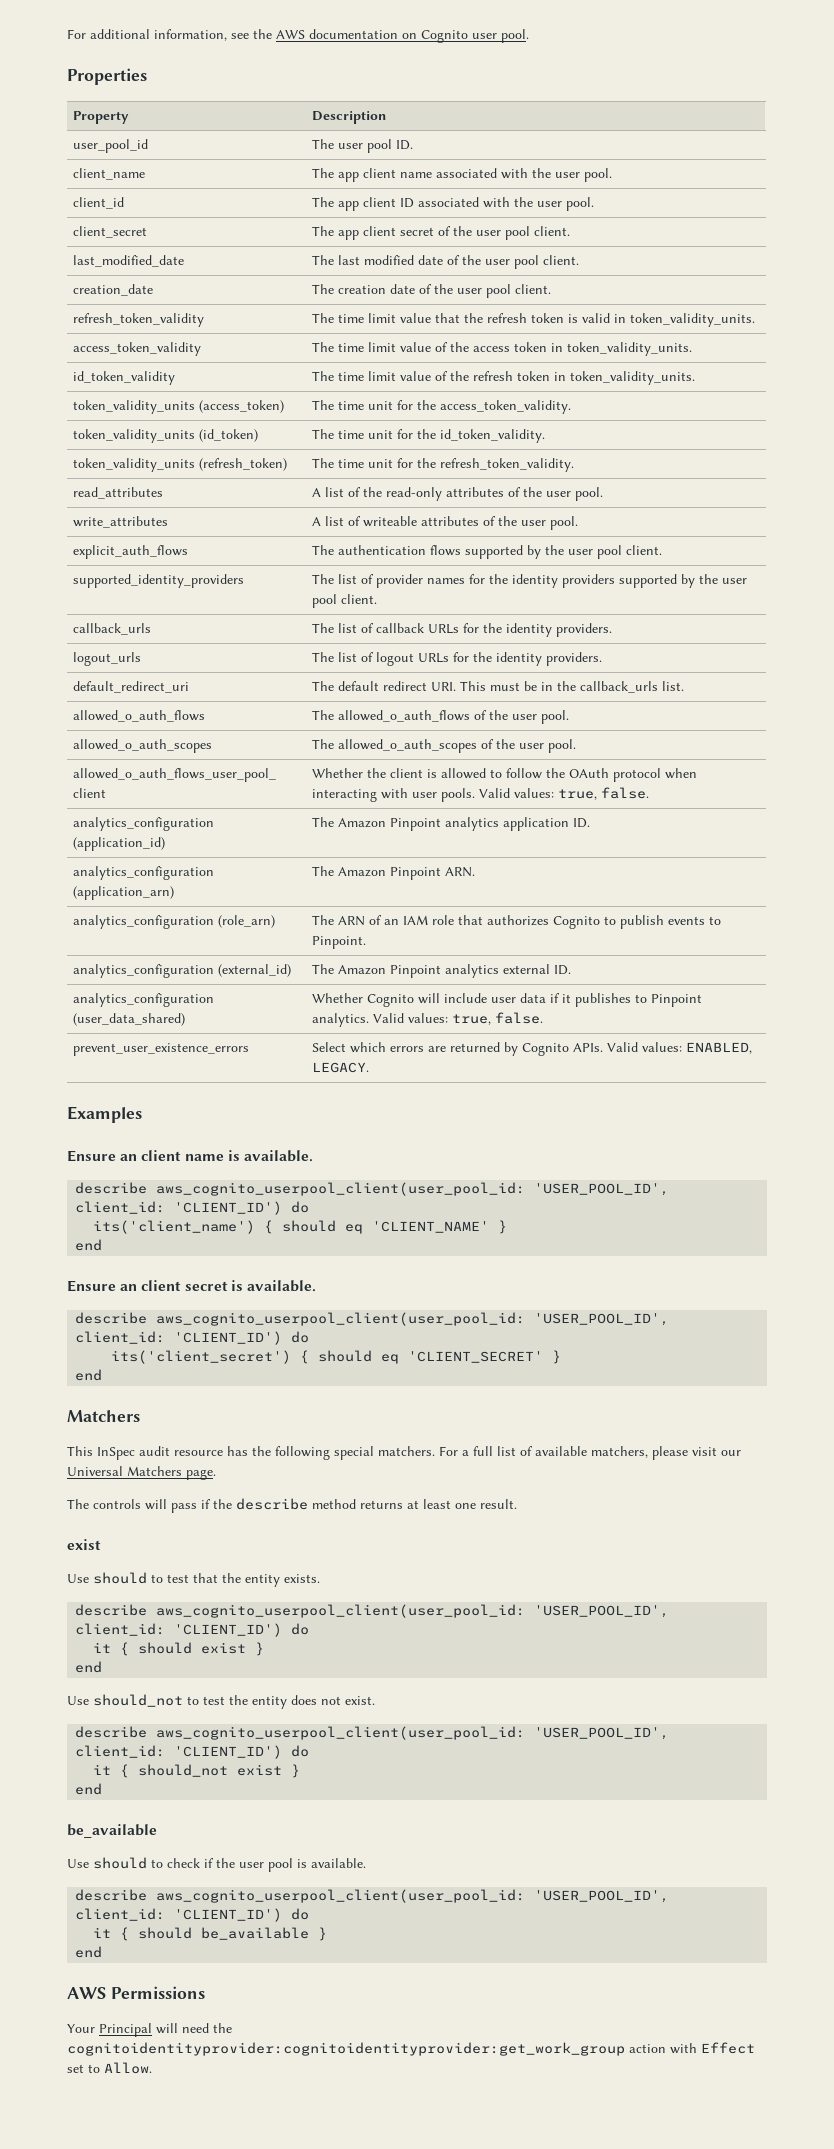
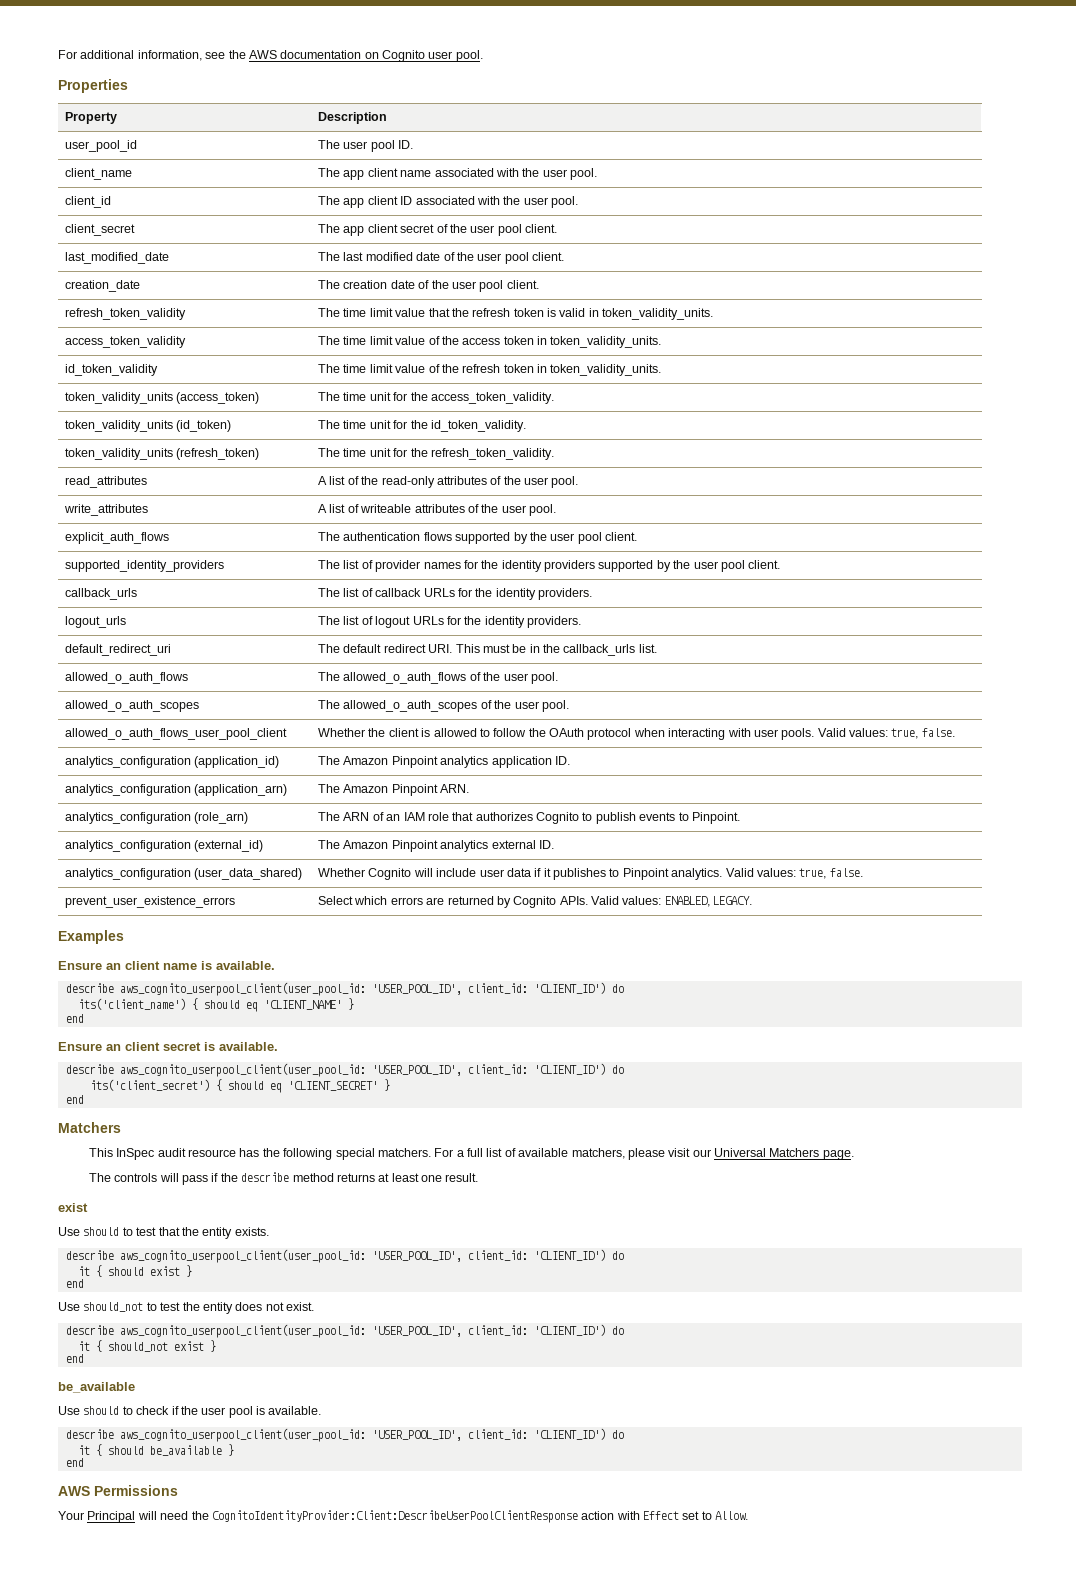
- Your Principal will need the cognitoidentityprovider:cognitoidentityprovider:get_work_group action with Effect set to Allow.
+ Your Principal will need the CognitoIdentityProvider:Client:DescribeUserPoolClientResponse action with Effect set to Allow.

